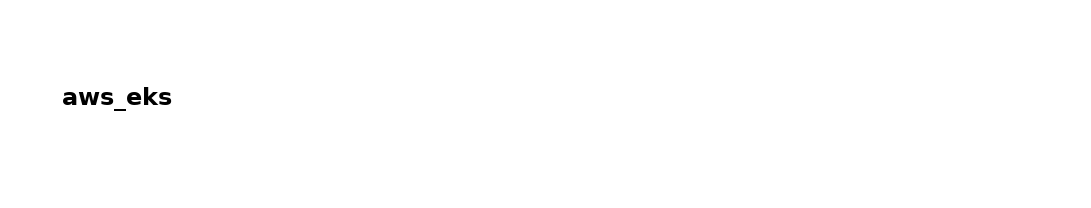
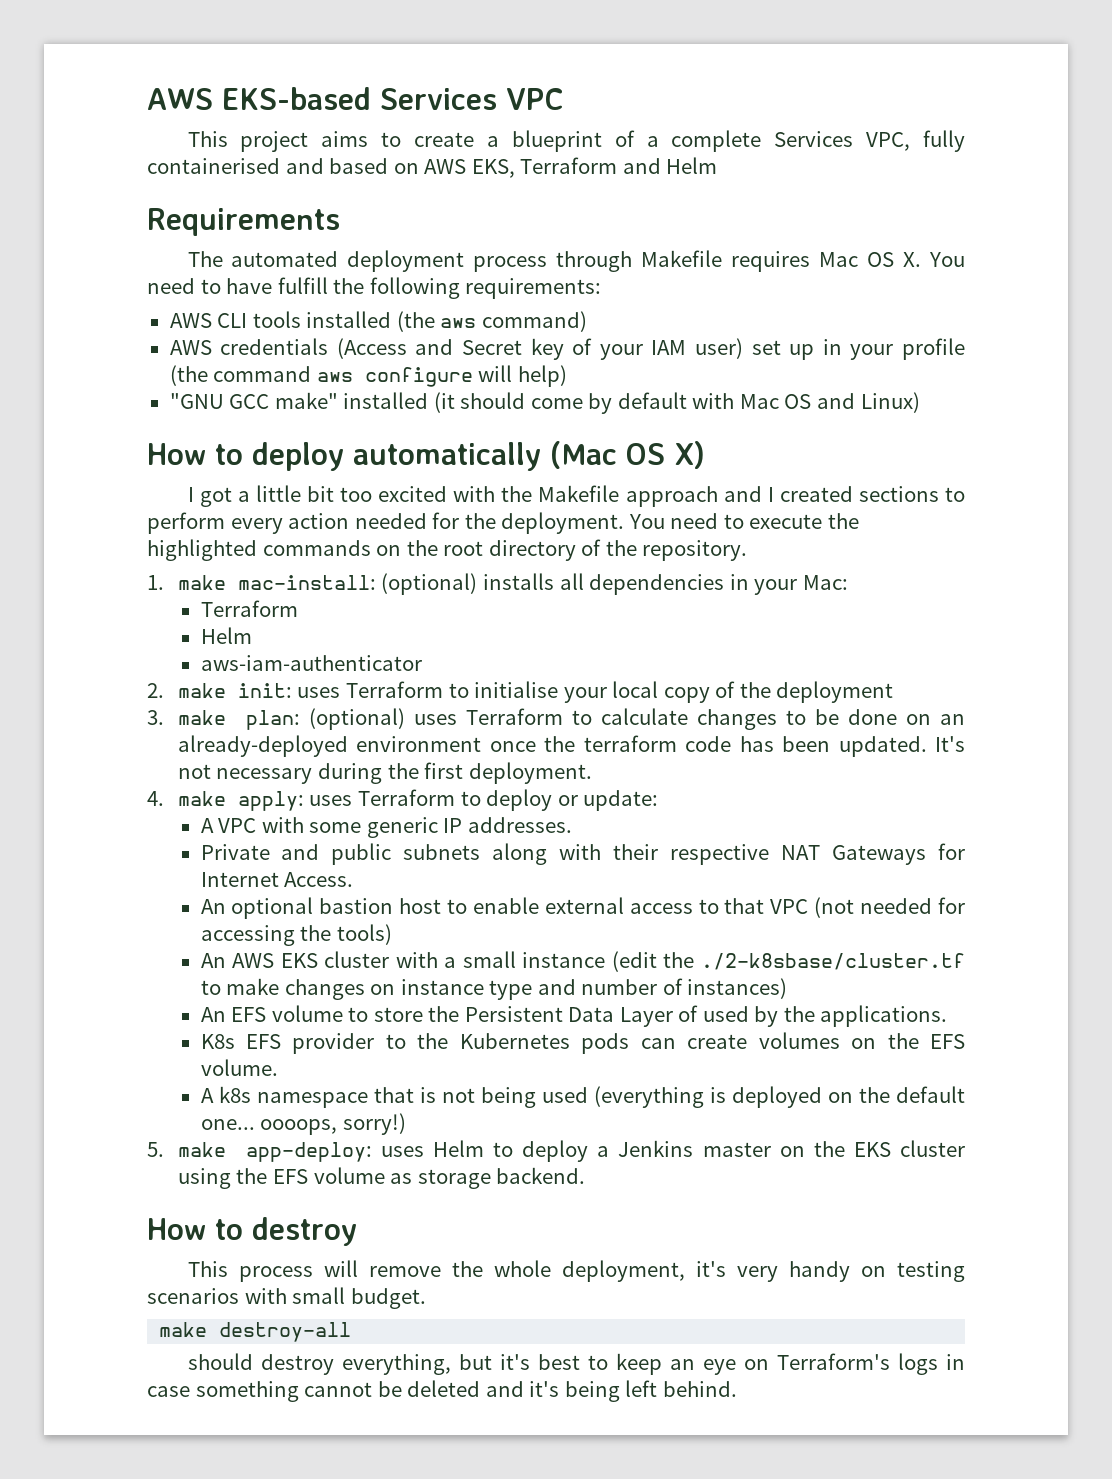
- aws_eks
+ AWS EKS-based Services VPC
+ This project aims to create a blueprint of a complete Services VPC, fully containerised and based on AWS EKS, Terraform and Helm
+ Requirements
+ The automated deployment process through Makefile requires Mac OS X. You need to have fulfill the following requirements:
+ AWS CLI tools installed (the aws command)
+ AWS credentials (Access and Secret key of your IAM user) set up in your profile (the command aws configure will help)
+ "GNU GCC make" installed (it should come by default with Mac OS and Linux)
+ How to deploy automatically (Mac OS X)
+ I got a little bit too excited with the Makefile approach and I created sections to perform every action needed for the deployment. You need to execute the highlighted commands on the root directory of the repository.
+ 1. make mac-install: (optional) installs all dependencies in your Mac:
+ Terraform
+ Helm
+ aws-iam-authenticator
+ 2. make init: uses Terraform to initialise your local copy of the deployment
+ 3. make plan: (optional) uses Terraform to calculate changes to be done on an already-deployed environment once the terraform code has been updated. It's not necessary during the first deployment.
+ 4. make apply: uses Terraform to deploy or update:
+ A VPC with some generic IP addresses.
+ Private and public subnets along with their respective NAT Gateways for Internet Access.
+ An optional bastion host to enable external access to that VPC (not needed for accessing the tools)
+ An AWS EKS cluster with a small instance (edit the ./2-k8sbase/cluster.tf to make changes on instance type and number of instances)
+ An EFS volume to store the Persistent Data Layer of used by the applications.
+ K8s EFS provider to the Kubernetes pods can create volumes on the EFS volume.
+ A k8s namespace that is not being used (everything is deployed on the default one... oooops, sorry!)
+ 5. make app-deploy: uses Helm to deploy a Jenkins master on the EKS cluster using the EFS volume as storage backend.
+ How to destroy
+ This process will remove the whole deployment, it's very handy on testing scenarios with small budget.
+ make destroy-all
+ should destroy everything, but it's best to keep an eye on Terraform's logs in case something cannot be deleted and it's being left behind.

